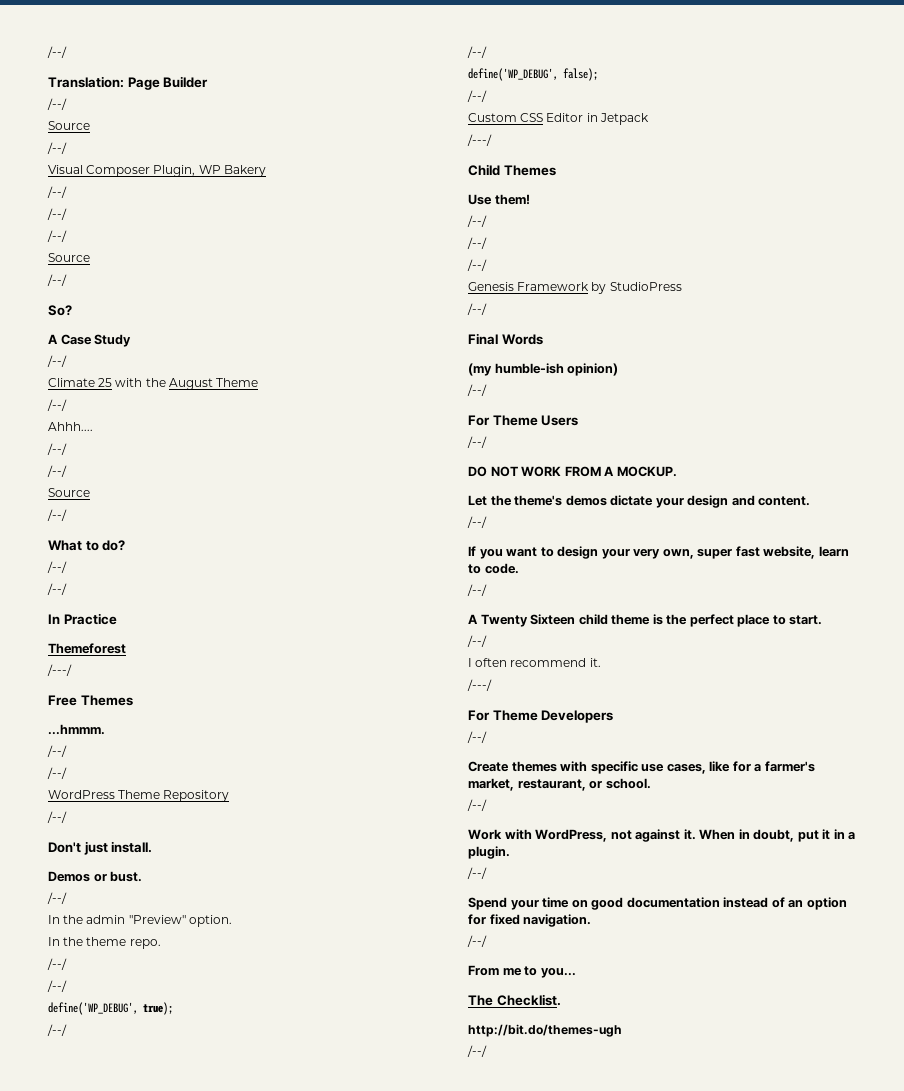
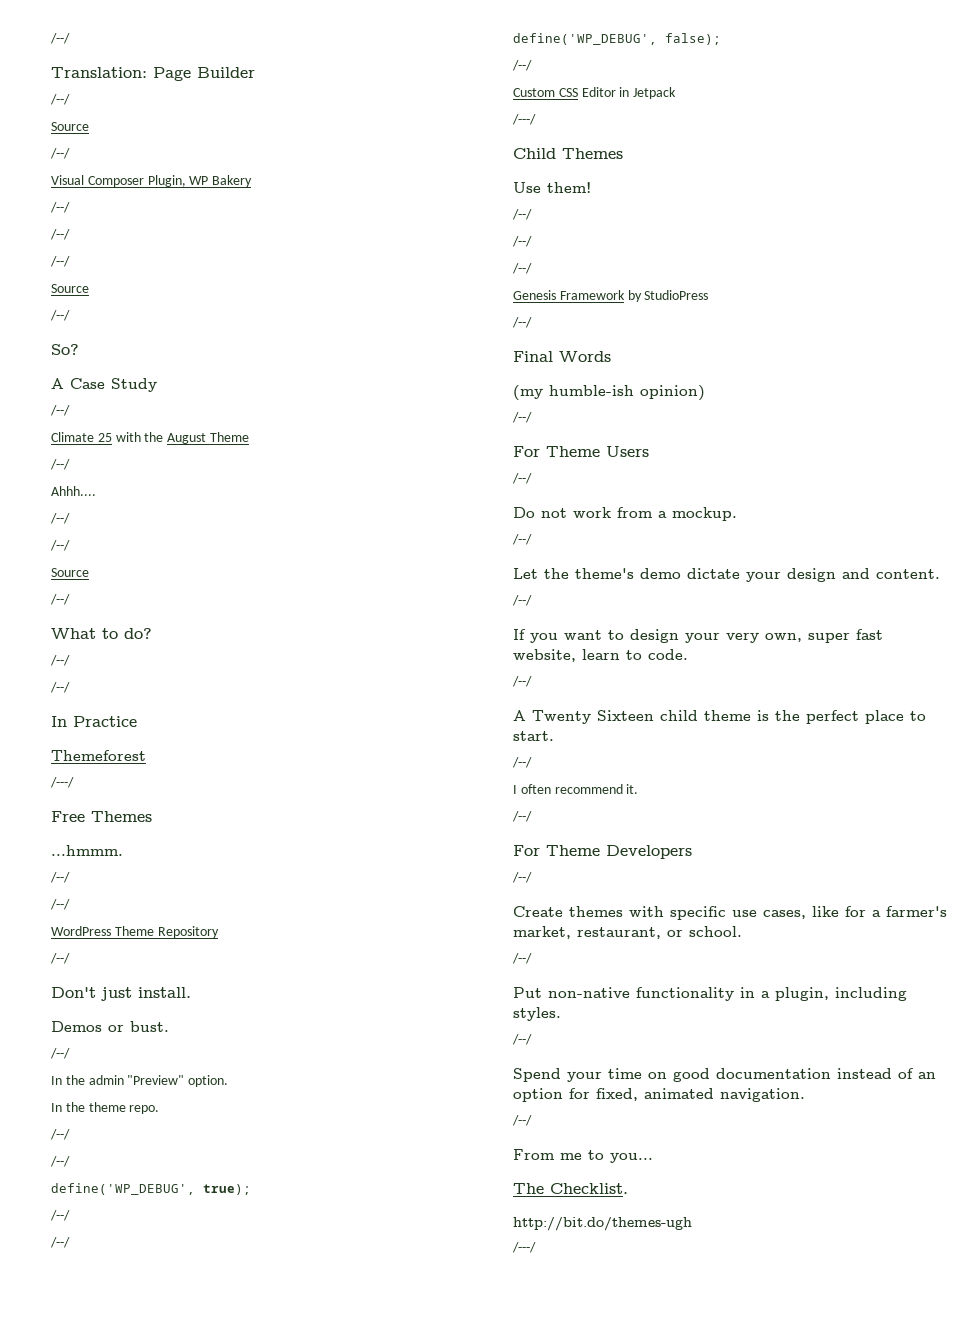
- DO NOT WORK FROM A MOCKUP.
+ Do not work from a mockup.
+ /--/
- Let the theme's demos dictate your design and content.
+ Let the theme's demo dictate your design and content.
  I often recommend it.
- /---/
+ /--/
- Work with WordPress, not against it. When in doubt, put it in a plugin.
+ Put non-native functionality in a plugin, including styles.
- Spend your time on good documentation instead of an option for fixed navigation.
+ Spend your time on good documentation instead of an option for fixed, animated navigation.
  http://bit.do/themes-ugh
- /--/
+ /---/

